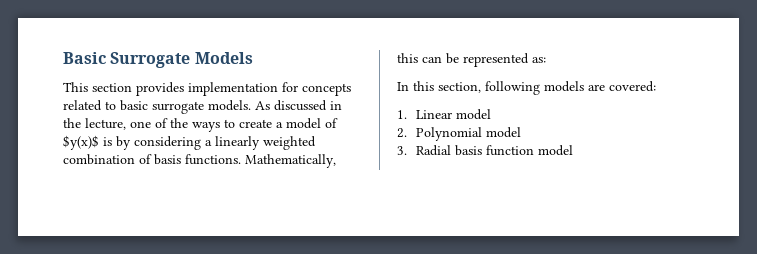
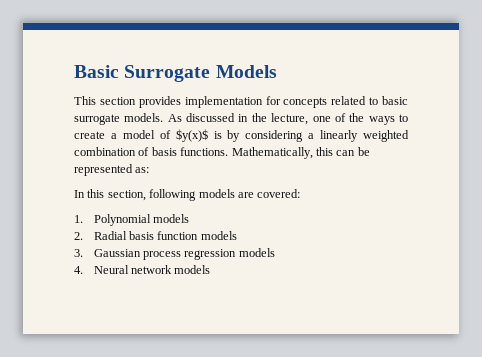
- 1. Linear model
- 2. Polynomial model
- 3. Radial basis function model
+ 1. Polynomial models
+ 2. Radial basis function models
+ 3. Gaussian process regression models
+ 4. Neural network models

